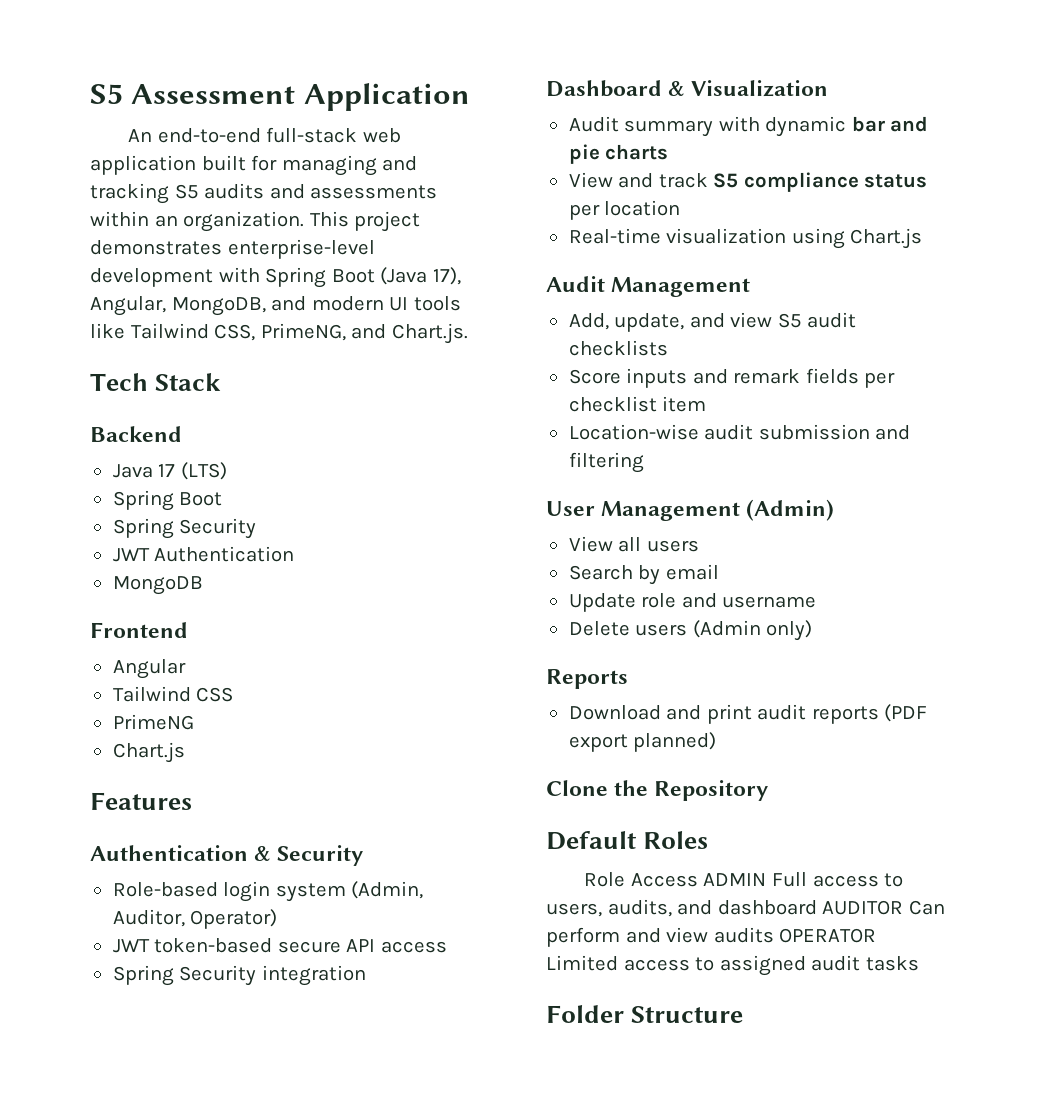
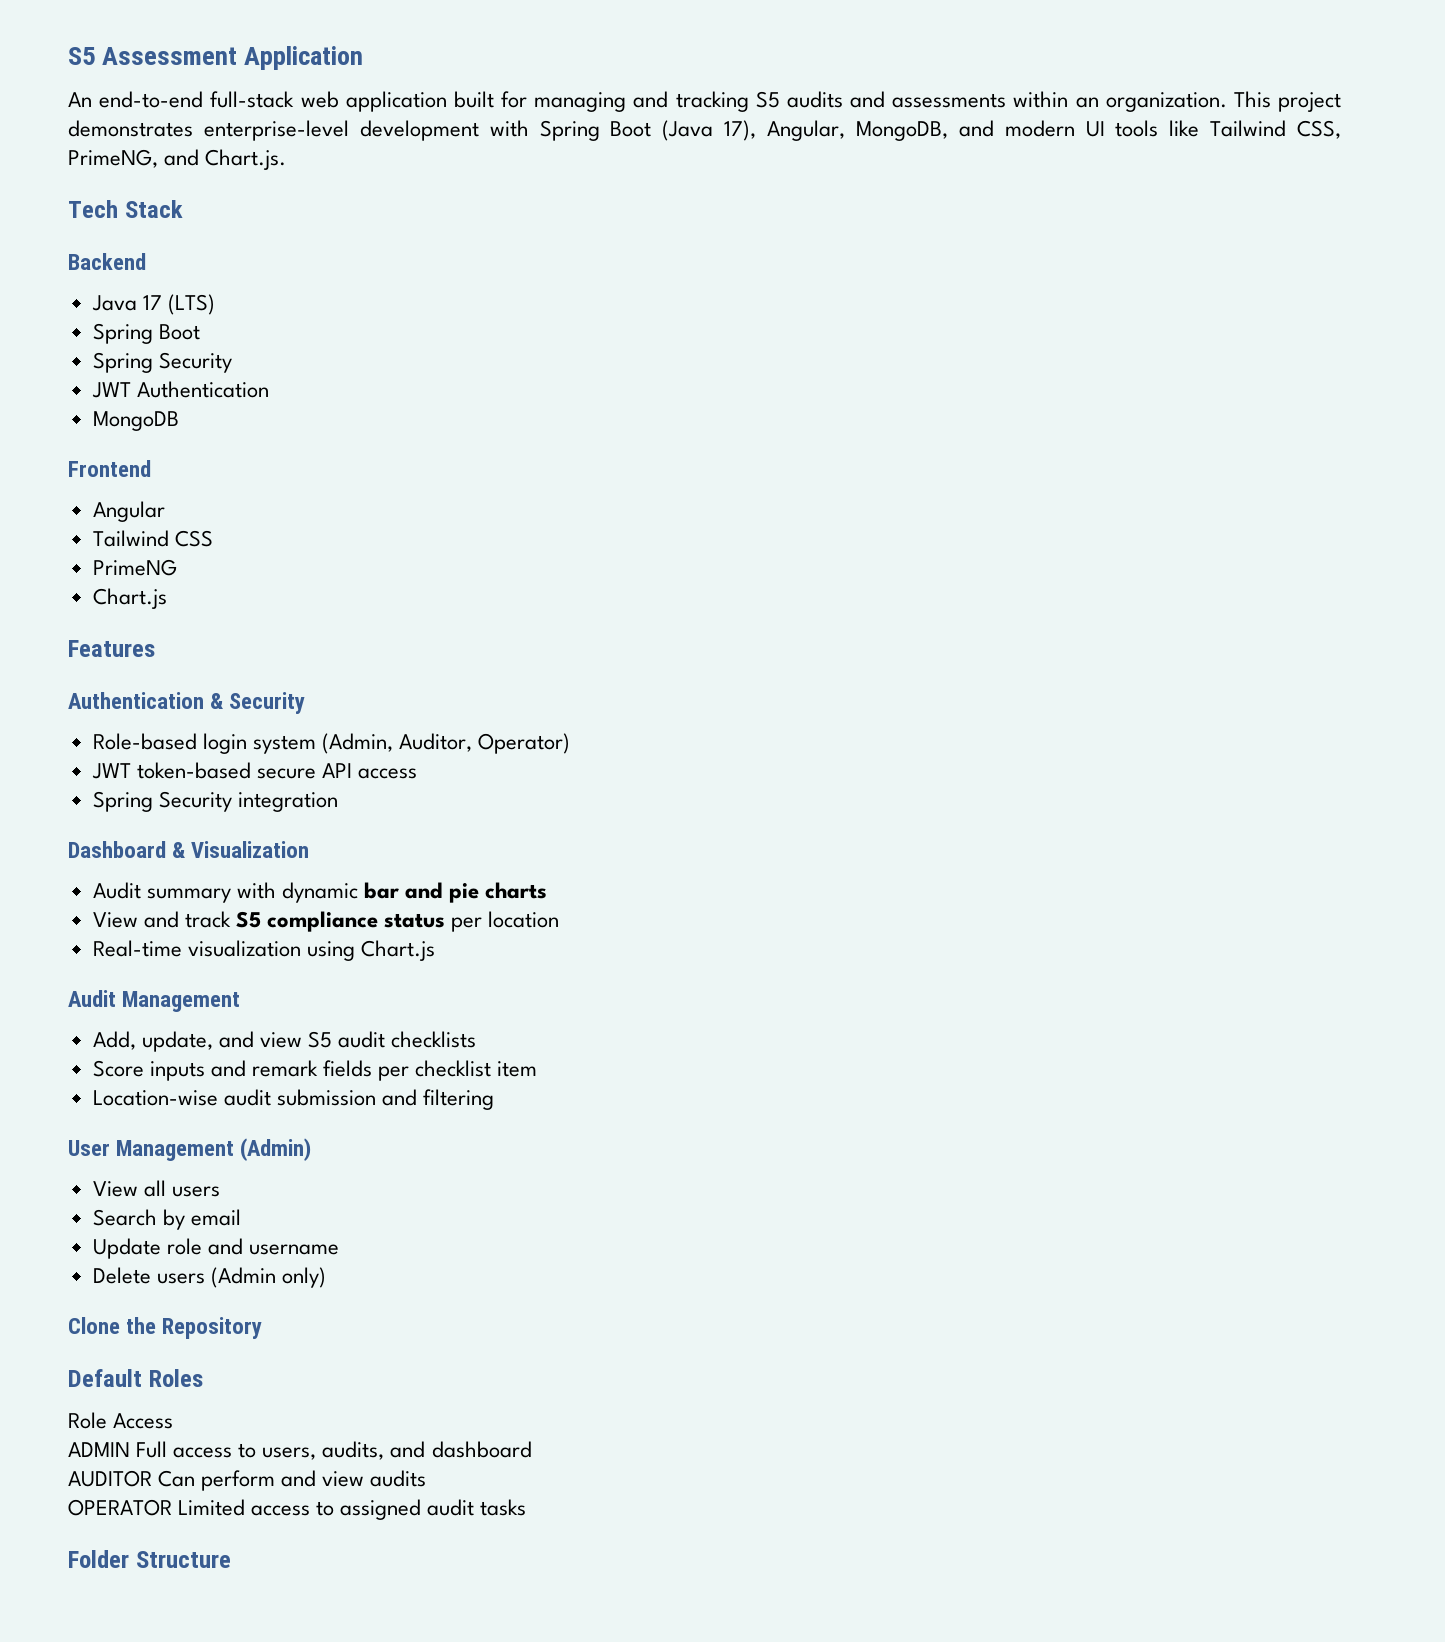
- Reports
- Download and print audit reports (PDF export planned)
- Role Access ADMIN Full access to users, audits, and dashboard AUDITOR Can perform and view audits OPERATOR Limited access to assigned audit tasks
+ Role Access
+ ADMIN Full access to users, audits, and dashboard
+ AUDITOR Can perform and view audits
+ OPERATOR Limited access to assigned audit tasks

